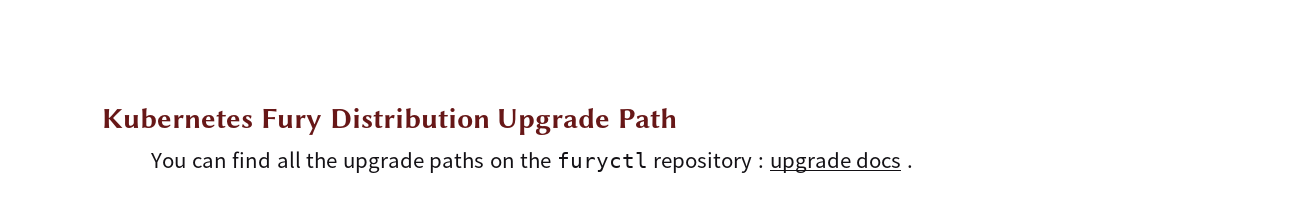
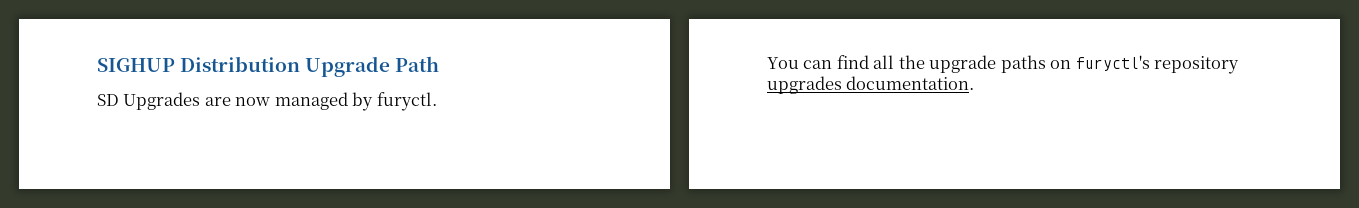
- Kubernetes Fury Distribution Upgrade Path
+ SIGHUP Distribution Upgrade Path
+ SD Upgrades are now managed by furyctl.
- You can find all the upgrade paths on the furyctl repository : upgrade docs .
+ You can find all the upgrade paths on furyctl's repository upgrades documentation.

